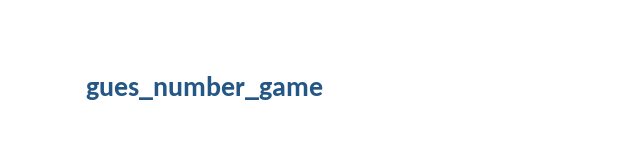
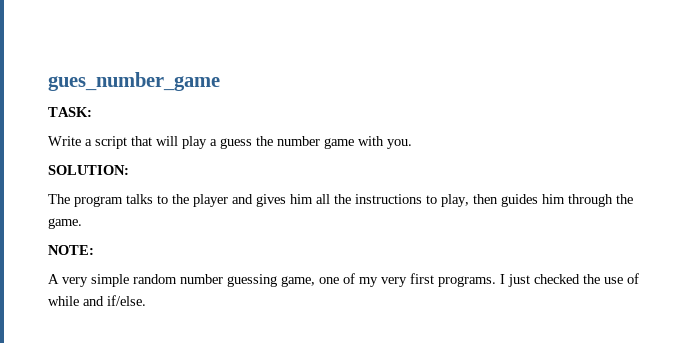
+ TASK:
+ Write a script that will play a guess the number game with you.
+ SOLUTION:
+ The program talks to the player and gives him all the instructions to play, then guides him through the game.
+ NOTE:
+ A very simple random number guessing game, one of my very first programs. I just checked the use of while and if/else.

